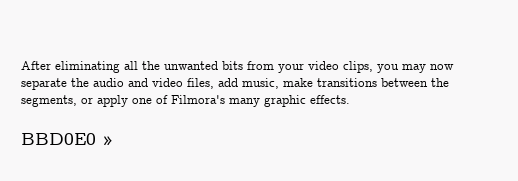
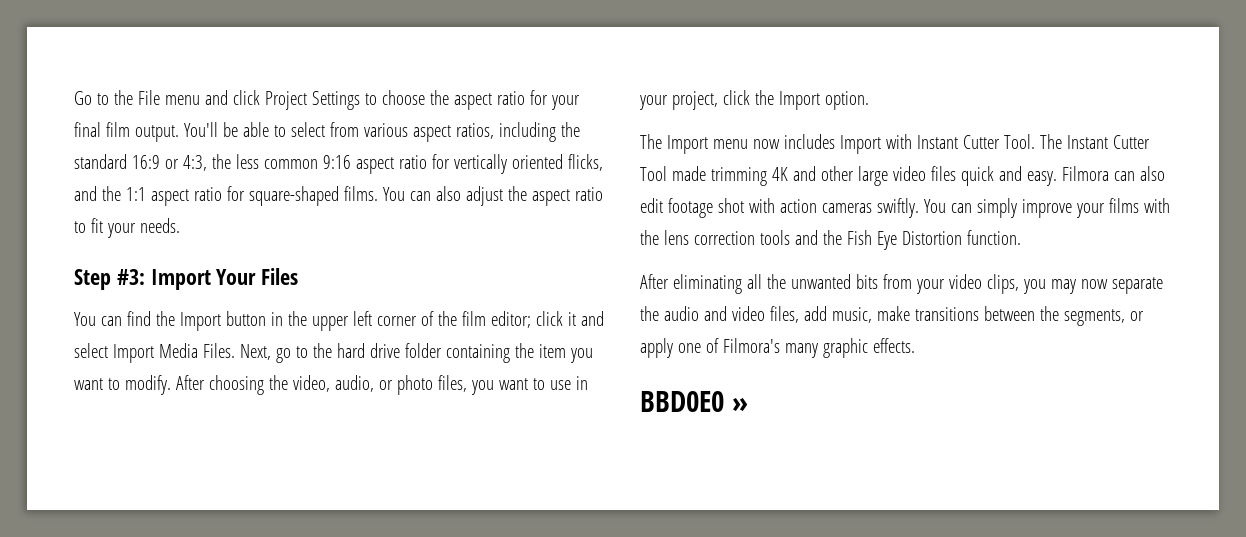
+ Go to the File menu and click Project Settings to choose the aspect ratio for your final film output. You'll be able to select from various aspect ratios, including the standard 16:9 or 4:3, the less common 9:16 aspect ratio for vertically oriented flicks, and the 1:1 aspect ratio for square-shaped films. You can also adjust the aspect ratio to fit your needs.
+ Step #3: Import Your Files
+ You can find the Import button in the upper left corner of the film editor; click it and select Import Media Files. Next, go to the hard drive folder containing the item you want to modify. After choosing the video, audio, or photo files, you want to use in your project, click the Import option.
+ The Import menu now includes Import with Instant Cutter Tool. The Instant Cutter Tool made trimming 4K and other large video files quick and easy. Filmora can also edit footage shot with action cameras swiftly. You can simply improve your films with the lens correction tools and the Fish Eye Distortion function.

